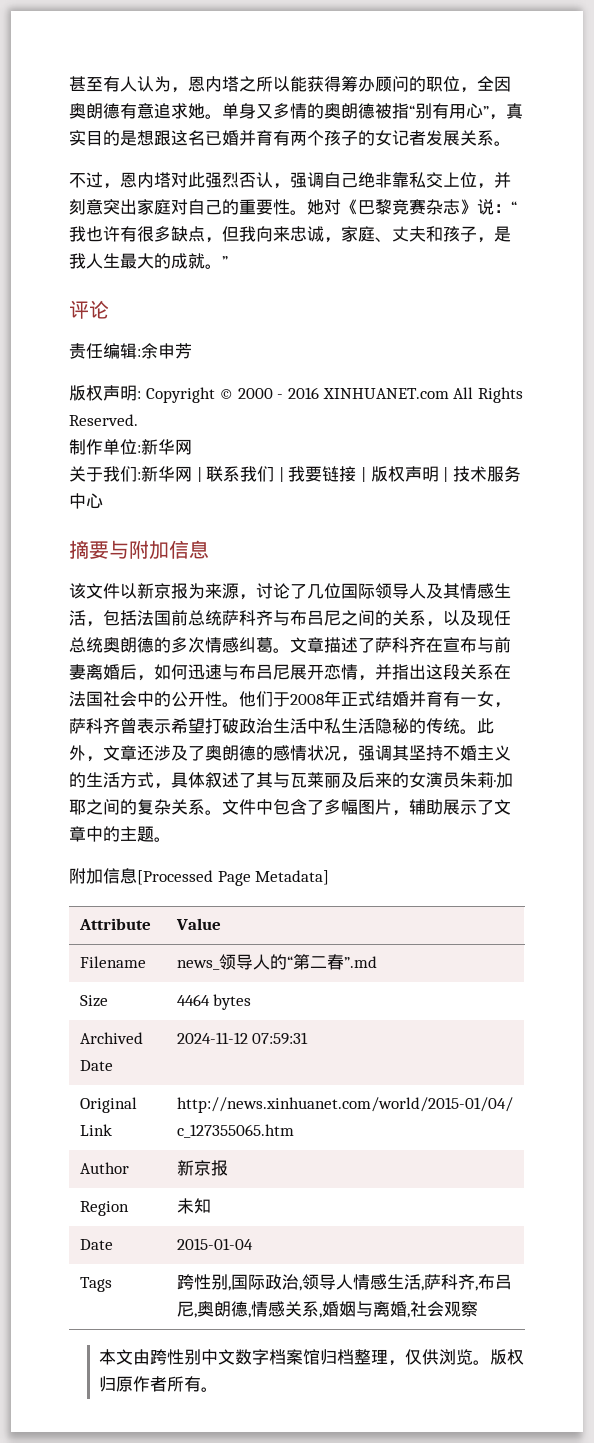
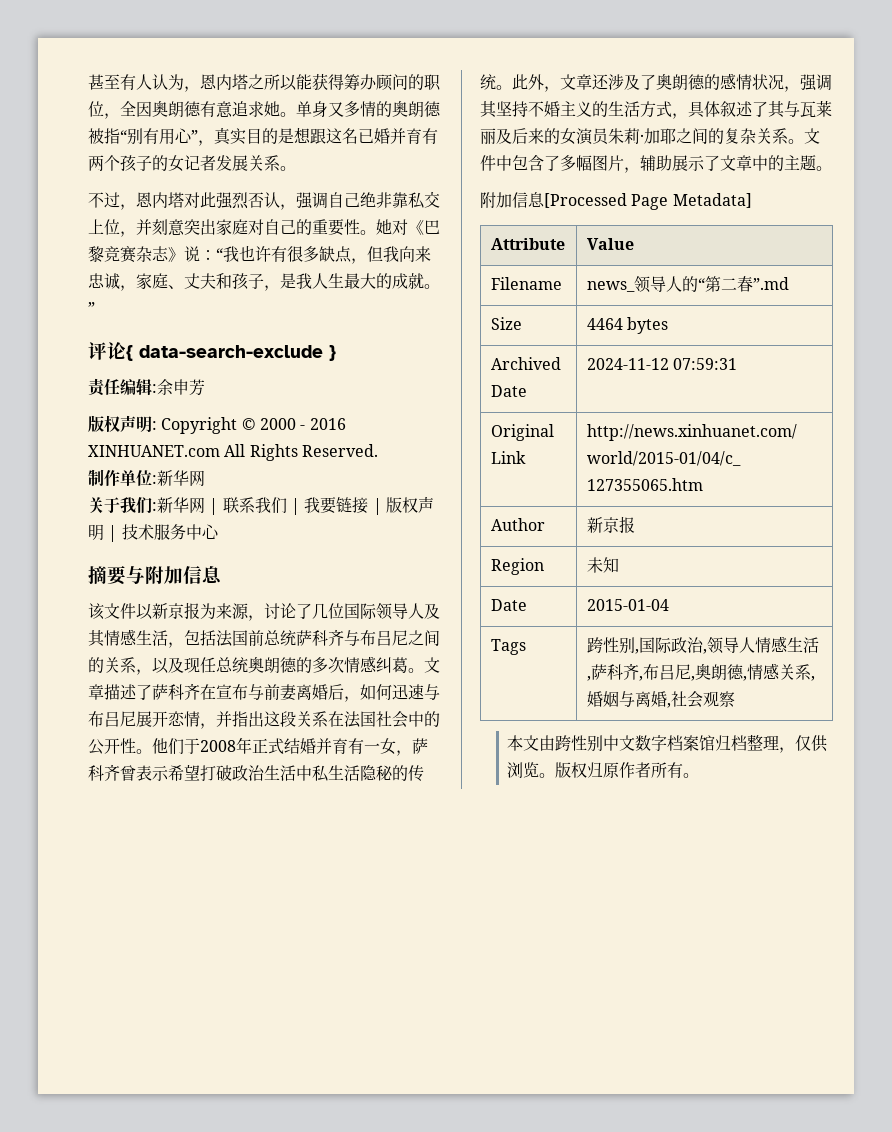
- 评论
+ 评论{ data-search-exclude }

